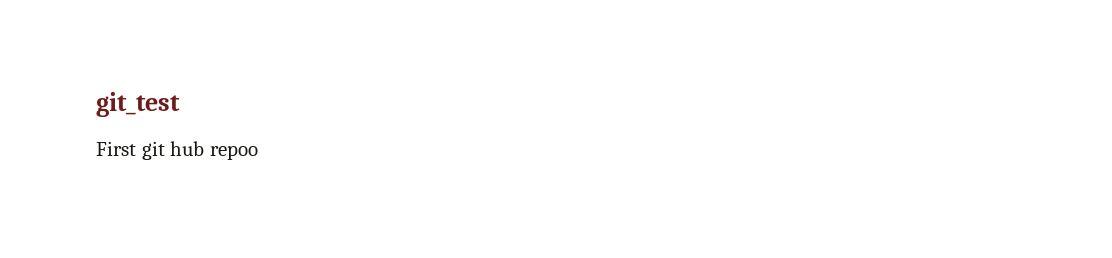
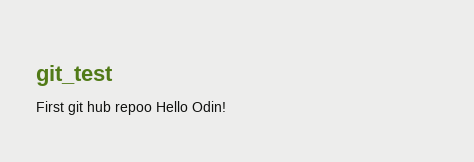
- First git hub repoo
+ First git hub repoo Hello Odin!

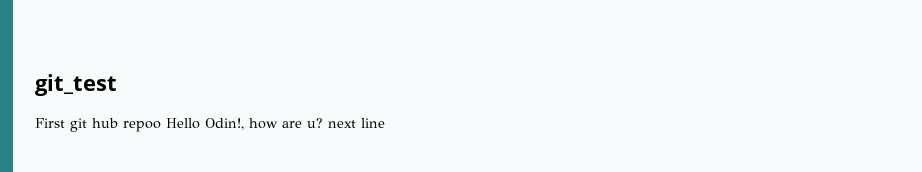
- First git hub repoo Hello Odin!
+ First git hub repoo Hello Odin!, how are u? next line

